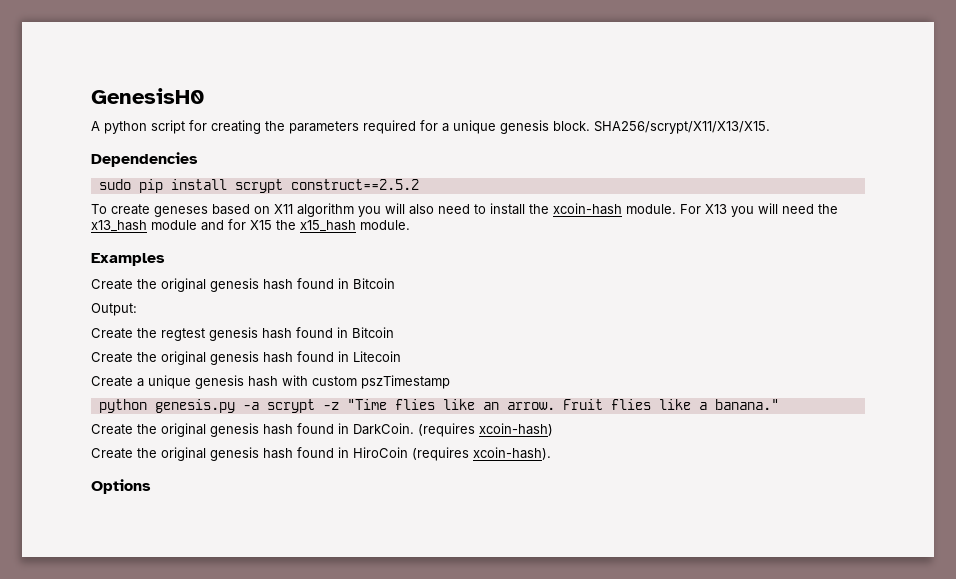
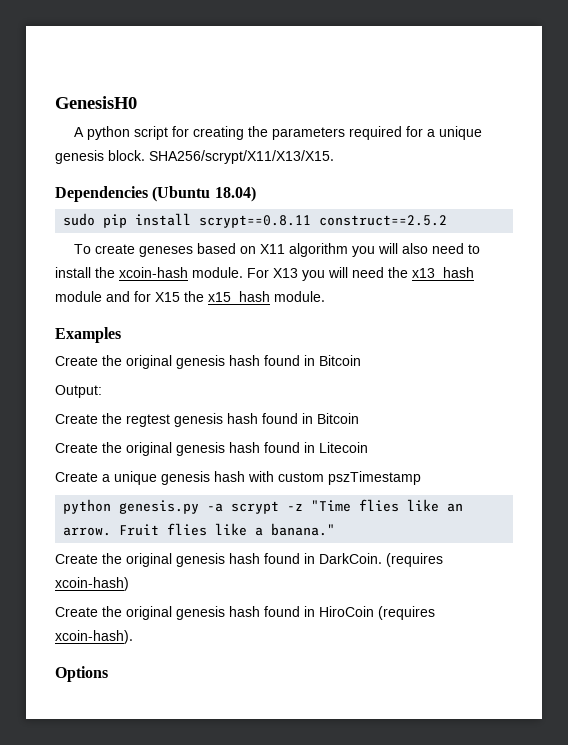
- Dependencies
+ Dependencies (Ubuntu 18.04)
- sudo pip install scrypt construct==2.5.2
+ sudo pip install scrypt==0.8.11 construct==2.5.2

